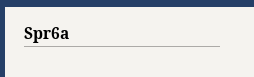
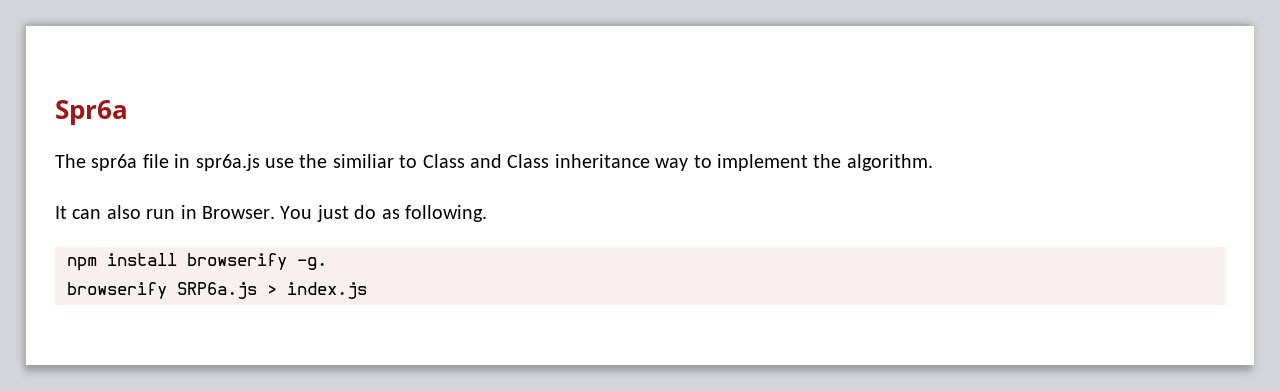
+ The spr6a file in spr6a.js use the similiar to Class and Class inheritance way to implement the algorithm.
+ It can also run in Browser. You just do as following.
+ npm install browserify -g.
+ browserify SRP6a.js > index.js

